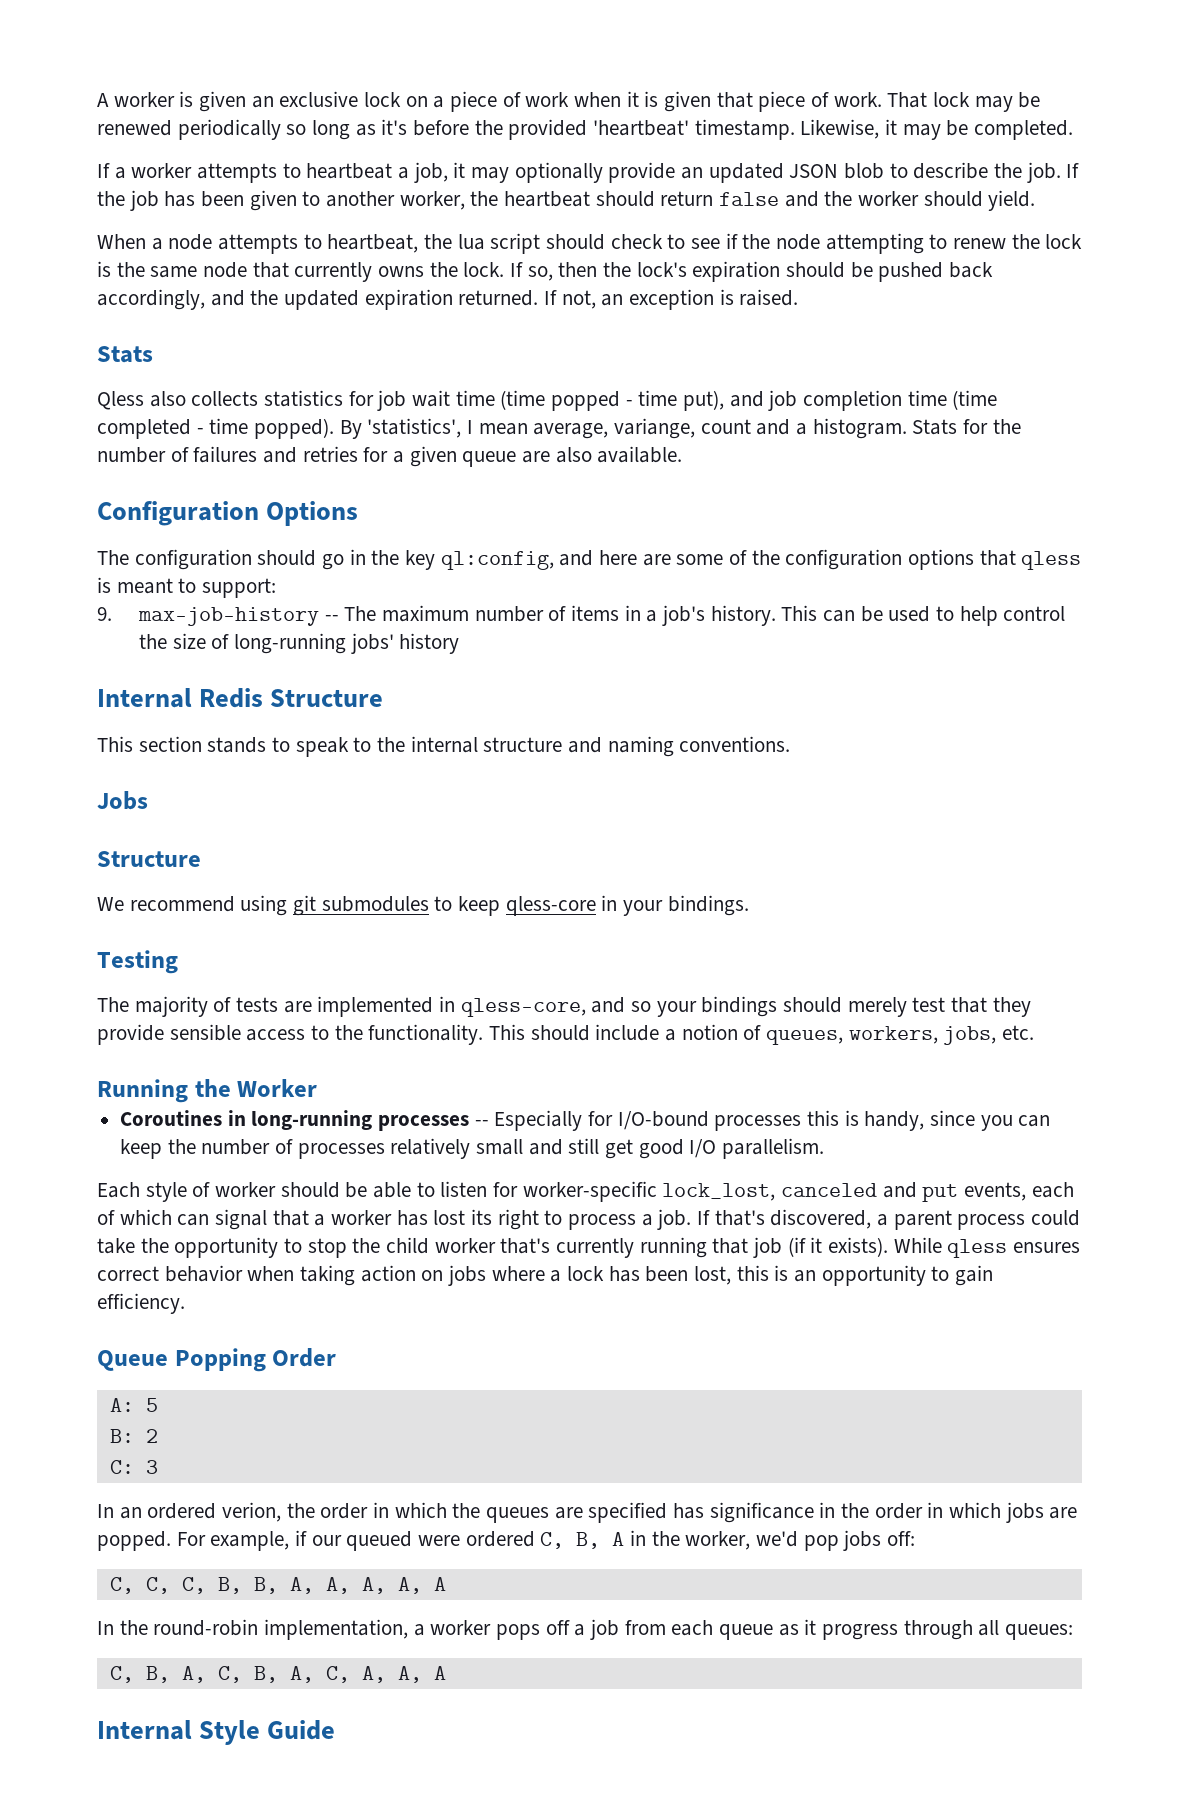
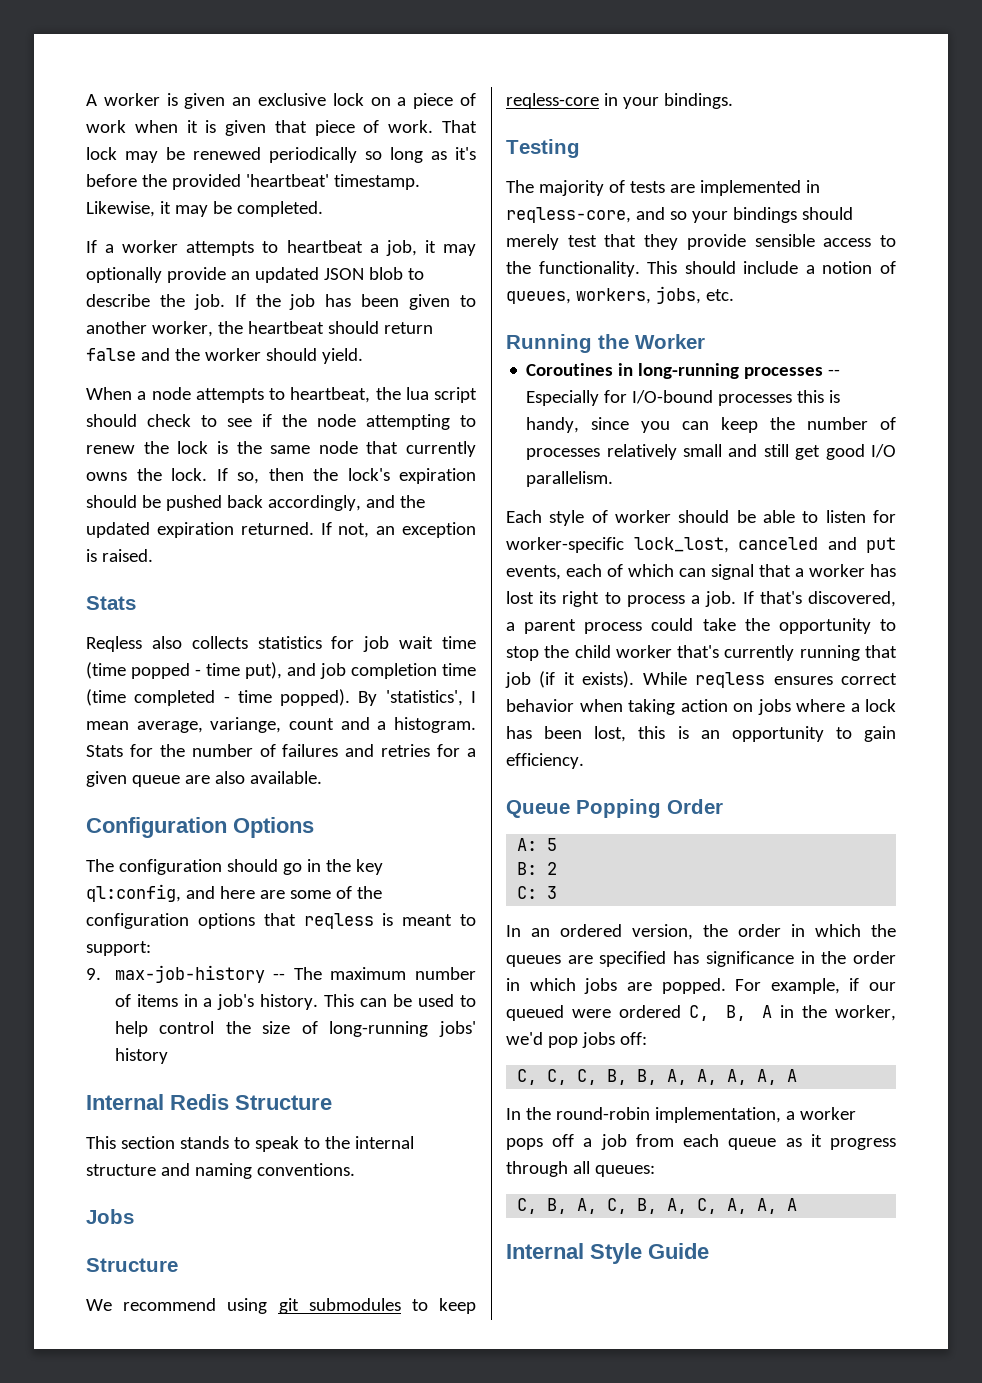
- Qless also collects statistics for job wait time (time popped - time put), and job completion time (time completed - time popped).
+ Reqless also collects statistics for job wait time (time popped - time put), and job completion time (time completed - time popped).
- The configuration should go in the key ql:config, and here are some of the configuration options that qless is meant to support:
+ The configuration should go in the key ql:config, and here are some of the configuration options that reqless is meant to support:
- We recommend using git submodules to keep qless-core in your bindings.
+ We recommend using git submodules to keep reqless-core in your bindings.
- The majority of tests are implemented in qless-core, and so your bindings should merely test that they provide sensible access to the functionality.
+ The majority of tests are implemented in reqless-core, and so your bindings should merely test that they provide sensible access to the functionality.
- While qless ensures correct behavior when taking action on jobs where a lock has been lost, this is an opportunity to gain efficiency.
+ While reqless ensures correct behavior when taking action on jobs where a lock has been lost, this is an opportunity to gain efficiency.
- In an ordered verion, the order in which the queues are specified has significance in the order in which jobs are popped.
+ In an ordered version, the order in which the queues are specified has significance in the order in which jobs are popped.

